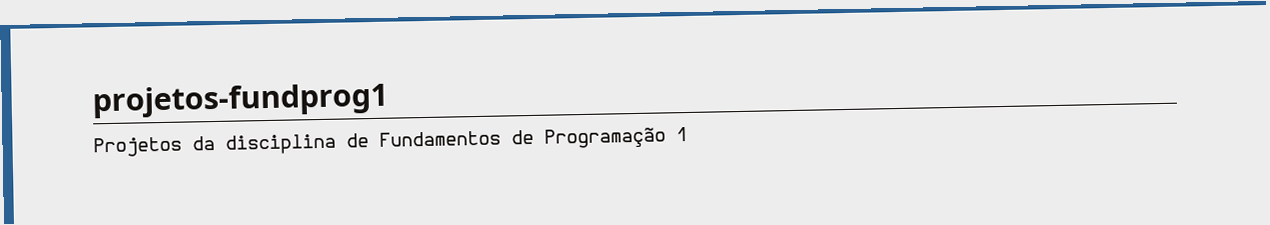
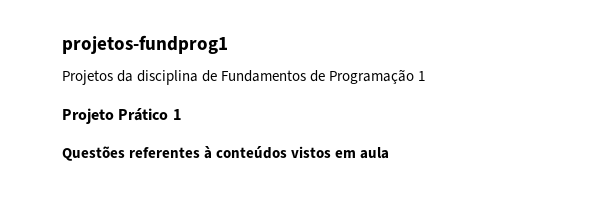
+ Projeto Prático 1
+ Questões referentes à conteúdos vistos em aula

